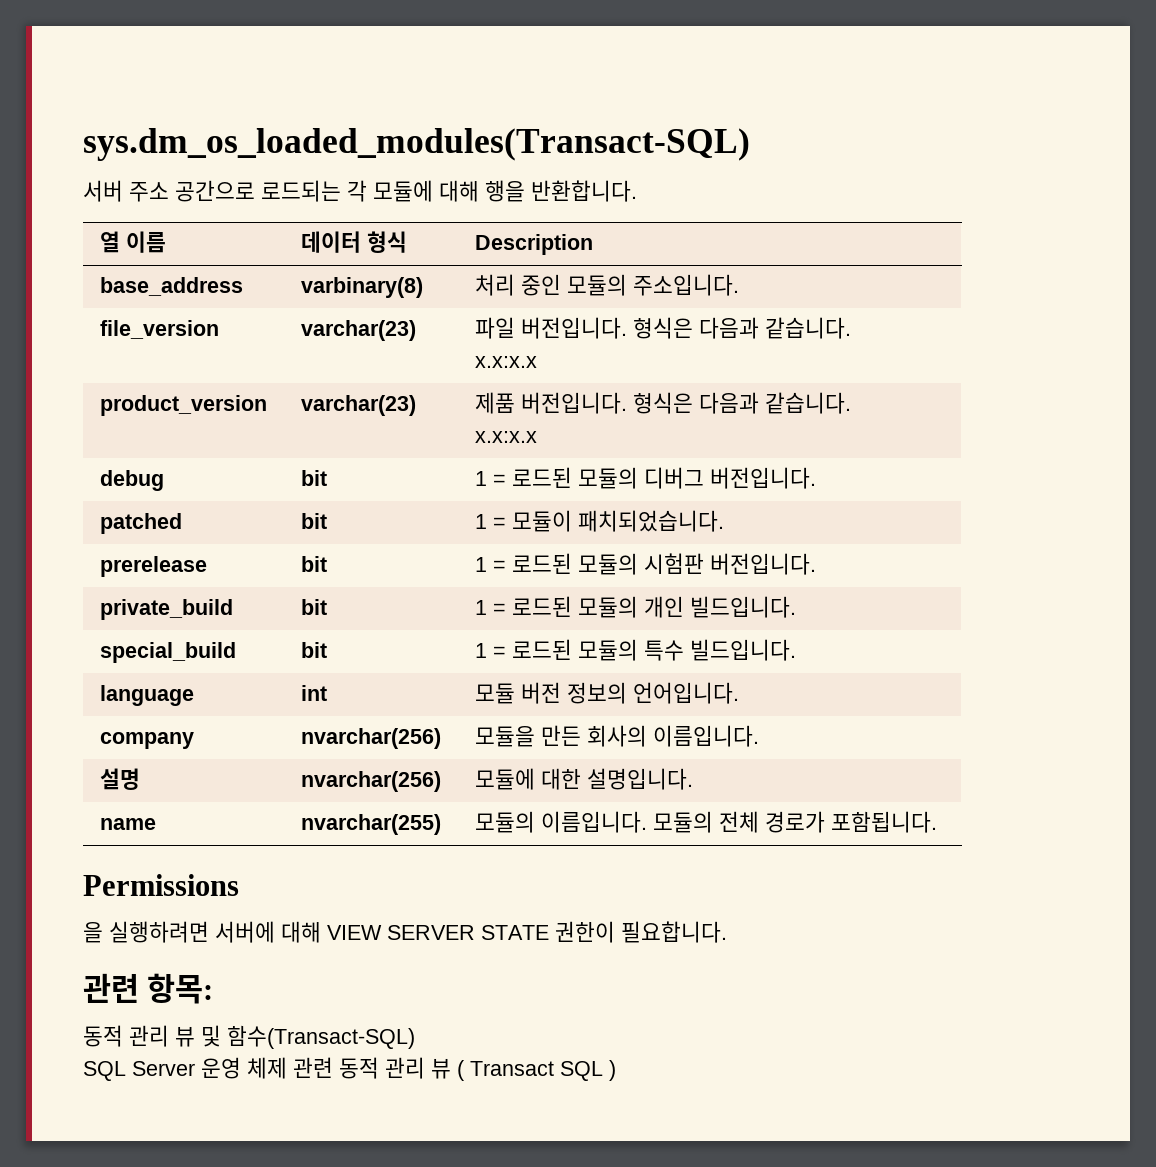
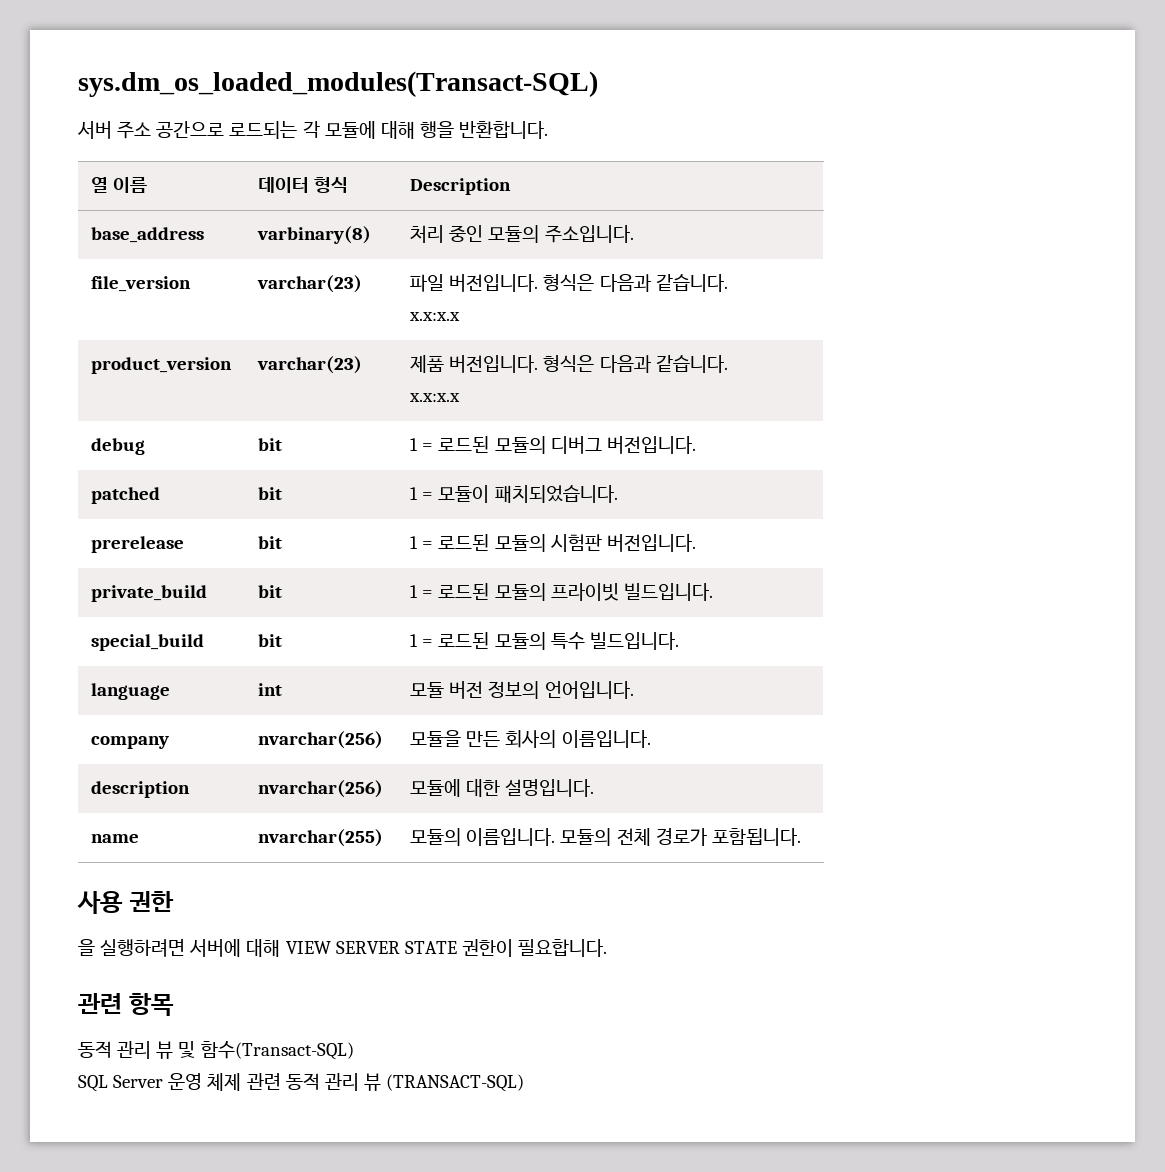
- private_build | bit | 1 = 로드된 모듈의 개인 빌드입니다.
+ private_build | bit | 1 = 로드된 모듈의 프라이빗 빌드입니다.
- 설명 | nvarchar(256) | 모듈에 대한 설명입니다.
+ description | nvarchar(256) | 모듈에 대한 설명입니다.
- Permissions
+ 사용 권한
- 관련 항목:
+ 관련 항목
- SQL Server 운영 체제 관련 동적 관리 뷰 ( Transact SQL )
+ SQL Server 운영 체제 관련 동적 관리 뷰 (TRANSACT-SQL)

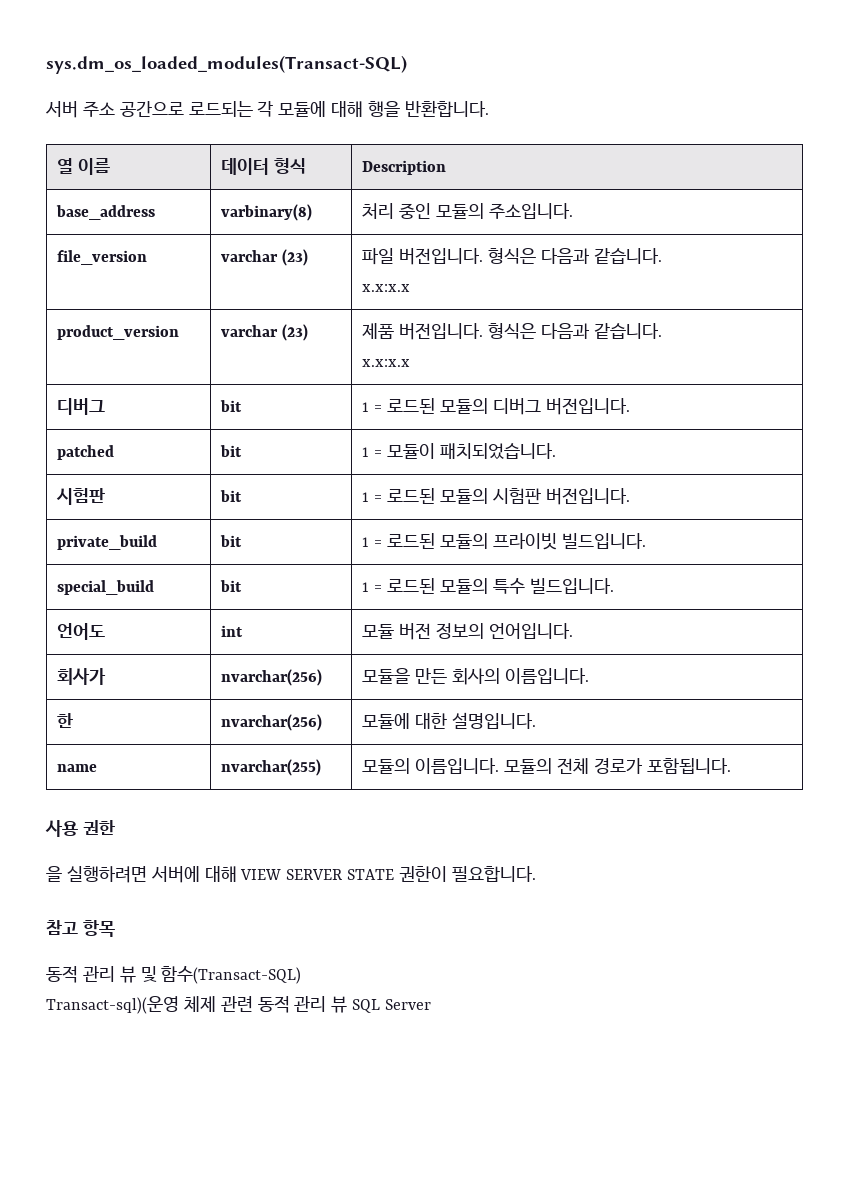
- file_version | varchar(23) | 파일 버전입니다. 형식은 다음과 같습니다.
+ file_version | varchar (23) | 파일 버전입니다. 형식은 다음과 같습니다.
- product_version | varchar(23) | 제품 버전입니다. 형식은 다음과 같습니다.
+ product_version | varchar (23) | 제품 버전입니다. 형식은 다음과 같습니다.
- debug | bit | 1 = 로드된 모듈의 디버그 버전입니다.
+ 디버그 | bit | 1 = 로드된 모듈의 디버그 버전입니다.
- prerelease | bit | 1 = 로드된 모듈의 시험판 버전입니다.
+ 시험판 | bit | 1 = 로드된 모듈의 시험판 버전입니다.
- language | int | 모듈 버전 정보의 언어입니다.
+ 언어도 | int | 모듈 버전 정보의 언어입니다.
- company | nvarchar(256) | 모듈을 만든 회사의 이름입니다.
+ 회사가 | nvarchar(256) | 모듈을 만든 회사의 이름입니다.
- description | nvarchar(256) | 모듈에 대한 설명입니다.
+ 한 | nvarchar(256) | 모듈에 대한 설명입니다.
- 관련 항목
+ 참고 항목
- SQL Server 운영 체제 관련 동적 관리 뷰 (TRANSACT-SQL)
+ Transact-sql)(운영 체제 관련 동적 관리 뷰 SQL Server

